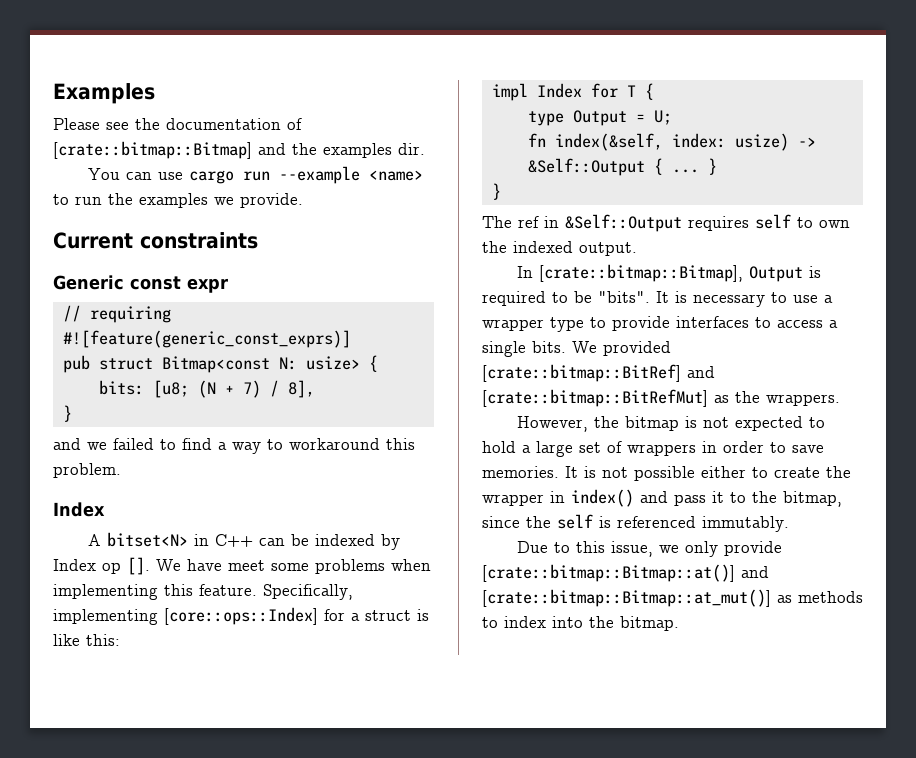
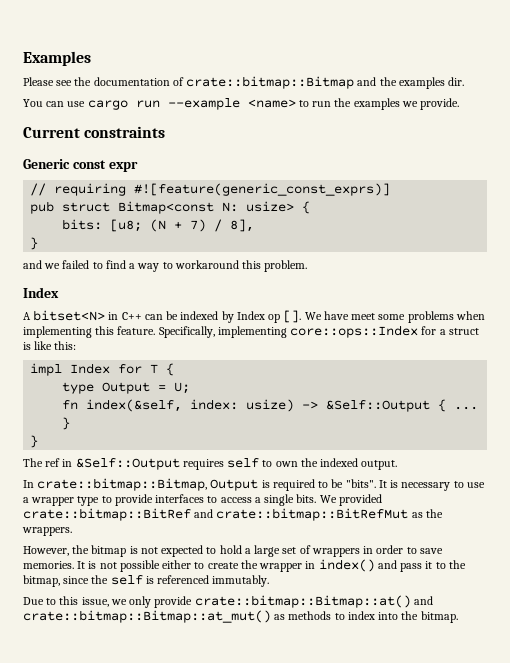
- Please see the documentation of [crate::bitmap::Bitmap] and the examples dir.
+ Please see the documentation of crate::bitmap::Bitmap and the examples dir.
- Specifically, implementing [core::ops::Index] for a struct is like this:
+ Specifically, implementing core::ops::Index for a struct is like this:
- In [crate::bitmap::Bitmap], Output is required to be "bits".
+ In crate::bitmap::Bitmap, Output is required to be "bits".
- We provided [crate::bitmap::BitRef] and [crate::bitmap::BitRefMut] as the wrappers.
+ We provided crate::bitmap::BitRef and crate::bitmap::BitRefMut as the wrappers.
- Due to this issue, we only provide [crate::bitmap::Bitmap::at()] and [crate::bitmap::Bitmap::at_mut()] as methods to index into the bitmap.
+ Due to this issue, we only provide crate::bitmap::Bitmap::at() and crate::bitmap::Bitmap::at_mut() as methods to index into the bitmap.

